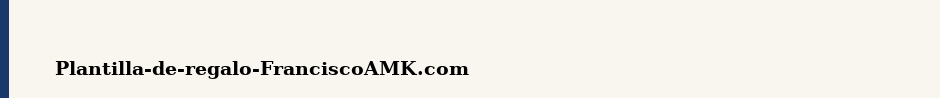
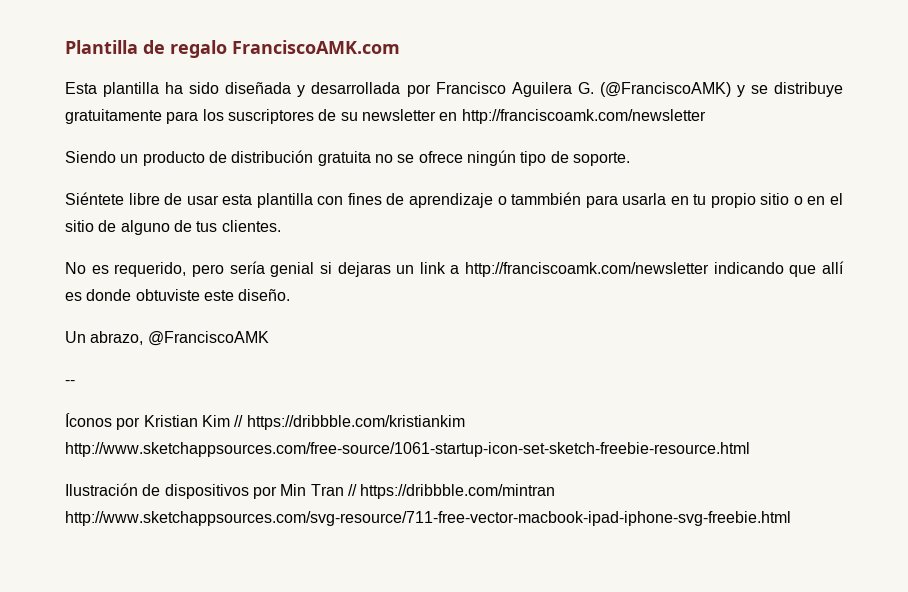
- Plantilla-de-regalo-FranciscoAMK.com
+ Plantilla de regalo FranciscoAMK.com
+ Esta plantilla ha sido diseñada y desarrollada por Francisco Aguilera G. (@FranciscoAMK) y se distribuye gratuitamente para los suscriptores de su newsletter en http://franciscoamk.com/newsletter
+ Siendo un producto de distribución gratuita no se ofrece ningún tipo de soporte.
+ Siéntete libre de usar esta plantilla con fines de aprendizaje o tammbién para usarla en tu propio sitio o en el sitio de alguno de tus clientes.
+ No es requerido, pero sería genial si dejaras un link a http://franciscoamk.com/newsletter indicando que allí es donde obtuviste este diseño.
+ Un abrazo, @FranciscoAMK
+ --
+ Íconos por Kristian Kim // https://dribbble.com/kristiankim http://www.sketchappsources.com/free-source/1061-startup-icon-set-sketch-freebie-resource.html
+ Ilustración de dispositivos por Min Tran // https://dribbble.com/mintran http://www.sketchappsources.com/svg-resource/711-free-vector-macbook-ipad-iphone-svg-freebie.html

